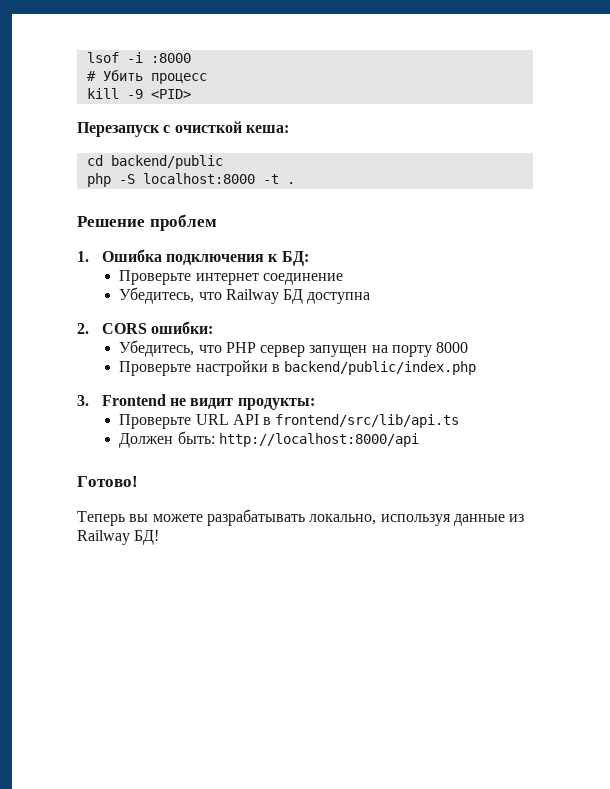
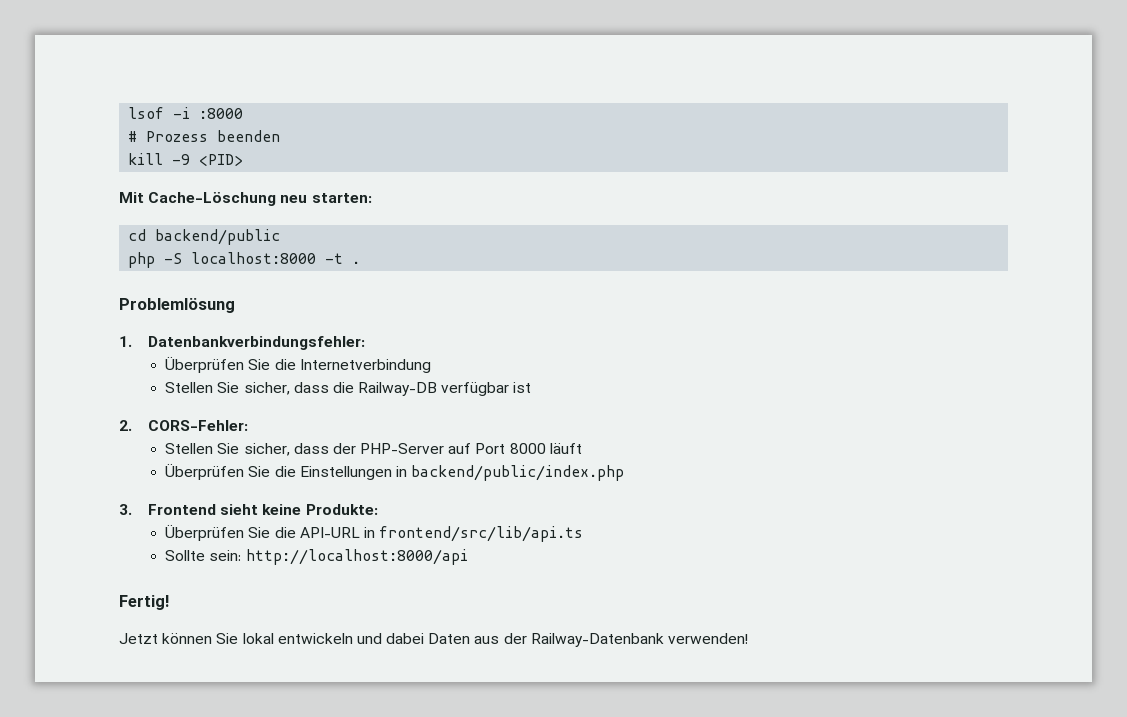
- # Убить процесс
+ # Prozess beenden
- Перезапуск с очисткой кеша:
+ Mit Cache-Löschung neu starten:
- Решение проблем
+ Problemlösung
- 1. Ошибка подключения к БД:
- Проверьте интернет соединение
- Убедитесь, что Railway БД доступна
- 2. CORS ошибки:
- Убедитесь, что PHP сервер запущен на порту 8000
- Проверьте настройки в backend/public/index.php
- 3. Frontend не видит продукты:
- Проверьте URL API в frontend/src/lib/api.ts
+ 1. Datenbankverbindungsfehler:
+ Überprüfen Sie die Internetverbindung
+ Stellen Sie sicher, dass die Railway-DB verfügbar ist
+ 2. CORS-Fehler:
+ Stellen Sie sicher, dass der PHP-Server auf Port 8000 läuft
+ Überprüfen Sie die Einstellungen in backend/public/index.php
+ 3. Frontend sieht keine Produkte:
+ Überprüfen Sie die API-URL in frontend/src/lib/api.ts
- Должен быть: http://localhost:8000/api
+ Sollte sein: http://localhost:8000/api
- Готово!
- Теперь вы можете разрабатывать локально, используя данные из Railway БД!
+ Fertig!
+ Jetzt können Sie lokal entwickeln und dabei Daten aus der Railway-Datenbank verwenden!

